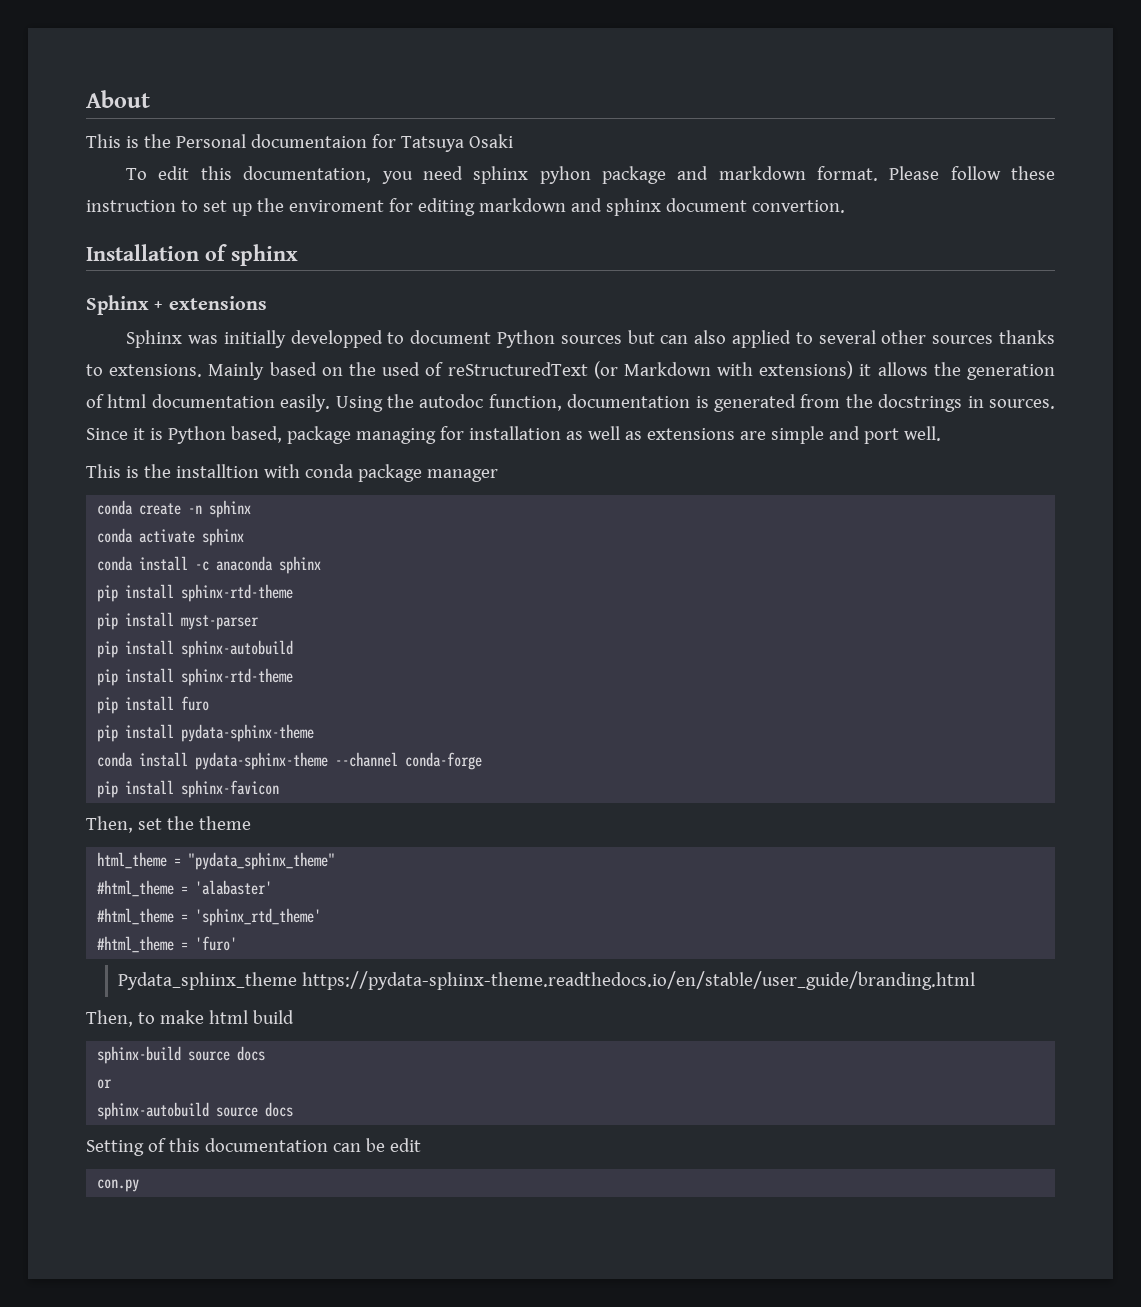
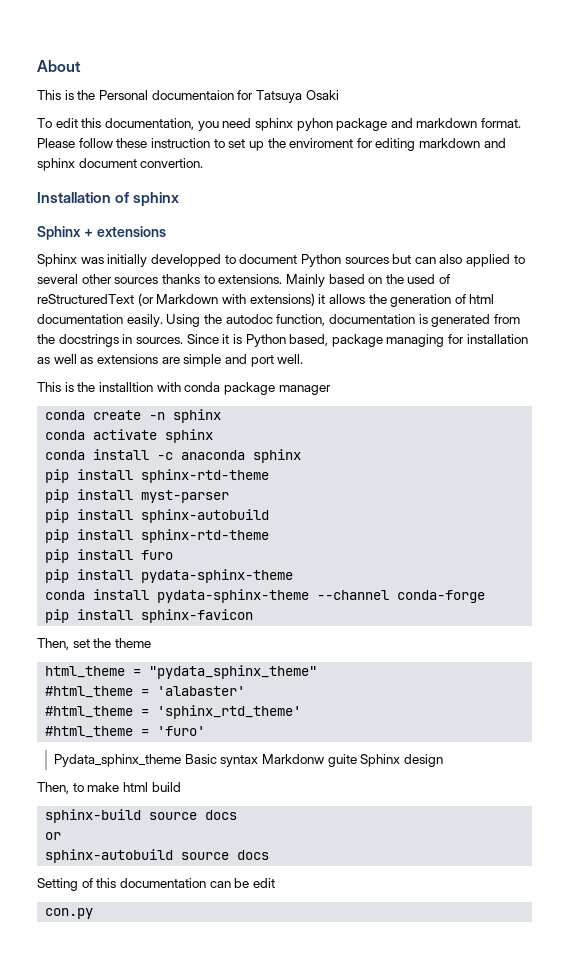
- Pydata_sphinx_theme https://pydata-sphinx-theme.readthedocs.io/en/stable/user_guide/branding.html
+ Pydata_sphinx_theme Basic syntax Markdonw guite Sphinx design

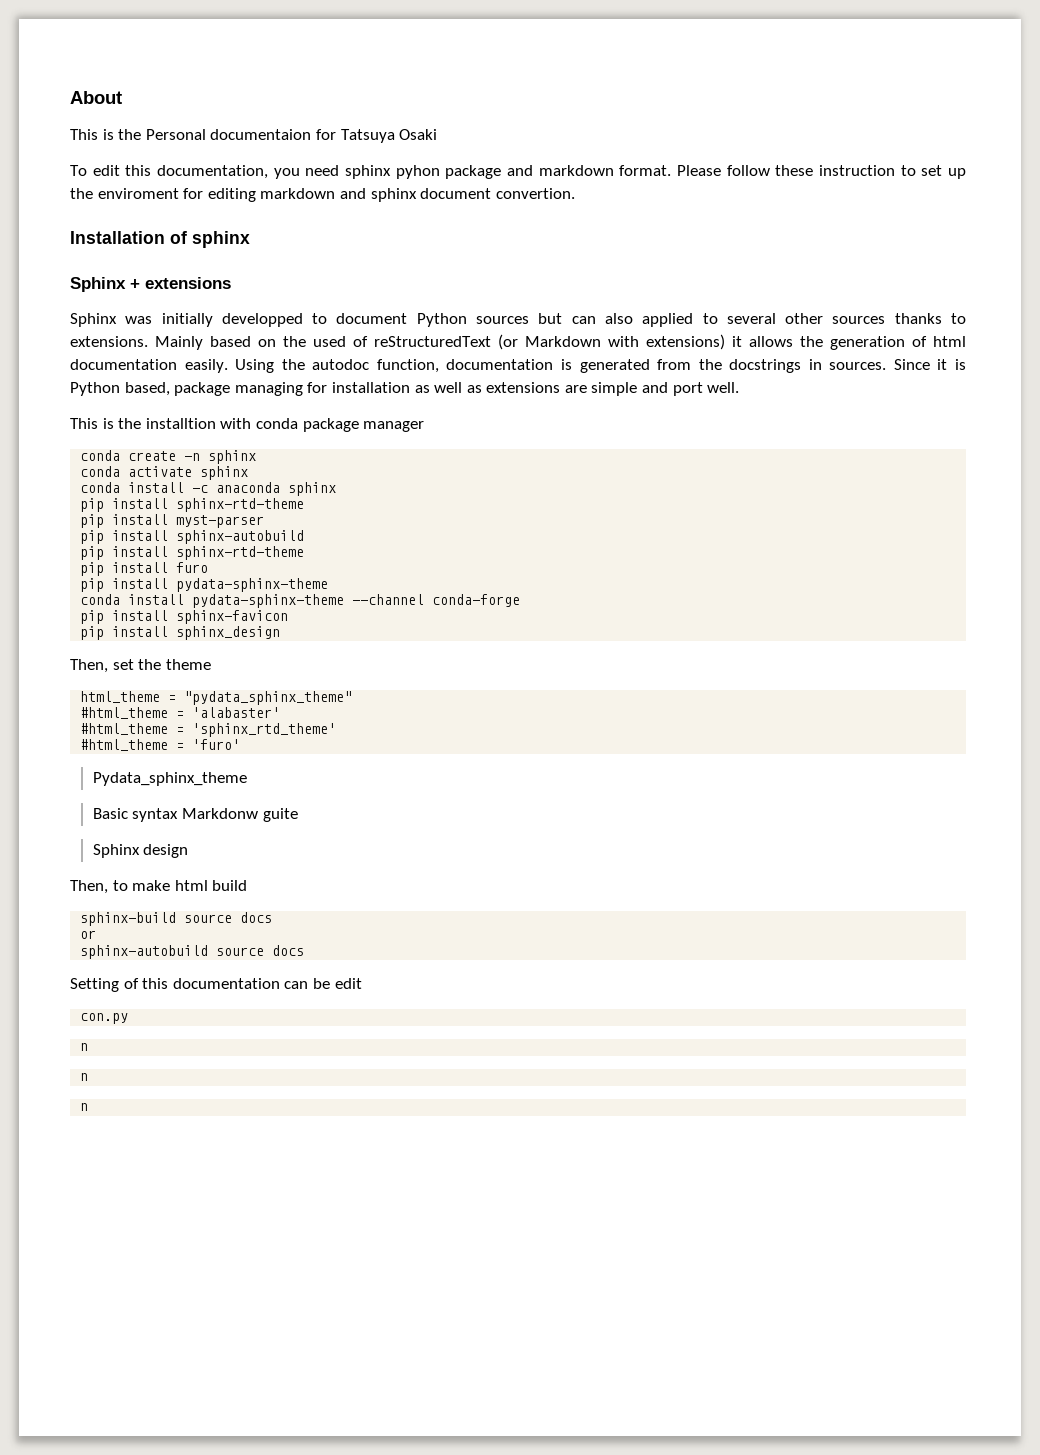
+ pip install sphinx_design
- Pydata_sphinx_theme Basic syntax Markdonw guite Sphinx design
+ Pydata_sphinx_theme
+ Basic syntax Markdonw guite
+ Sphinx design
  con.py
+ n
+ n
+ n

